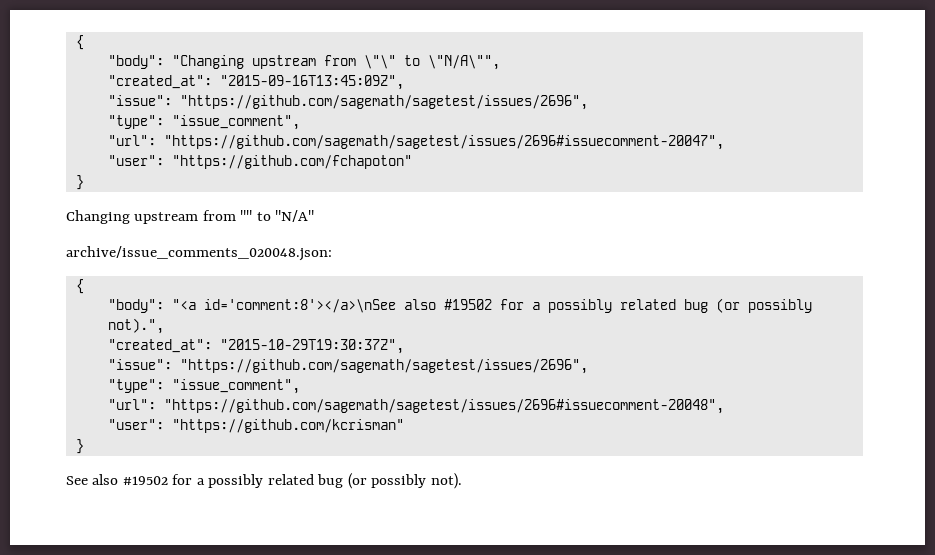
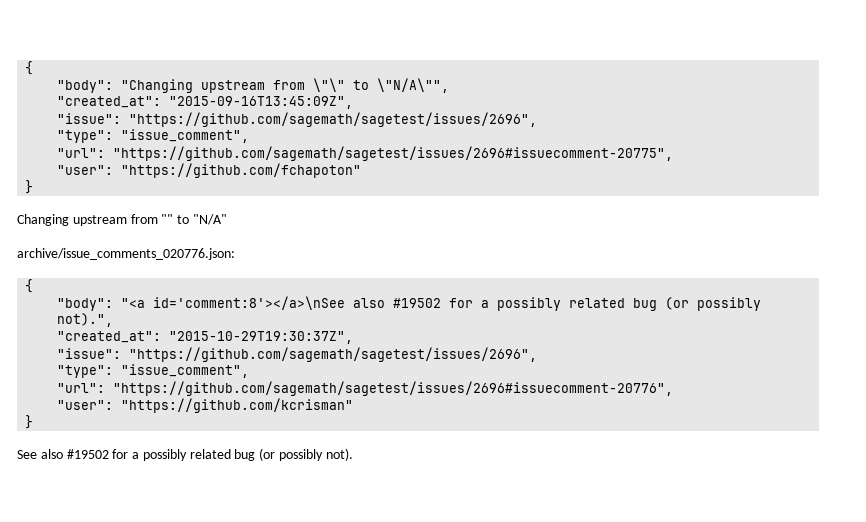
- "url": "https://github.com/sagemath/sagetest/issues/2696#issuecomment-20047",
+ "url": "https://github.com/sagemath/sagetest/issues/2696#issuecomment-20775",
- archive/issue_comments_020048.json:
+ archive/issue_comments_020776.json:
- "url": "https://github.com/sagemath/sagetest/issues/2696#issuecomment-20048",
+ "url": "https://github.com/sagemath/sagetest/issues/2696#issuecomment-20776",

